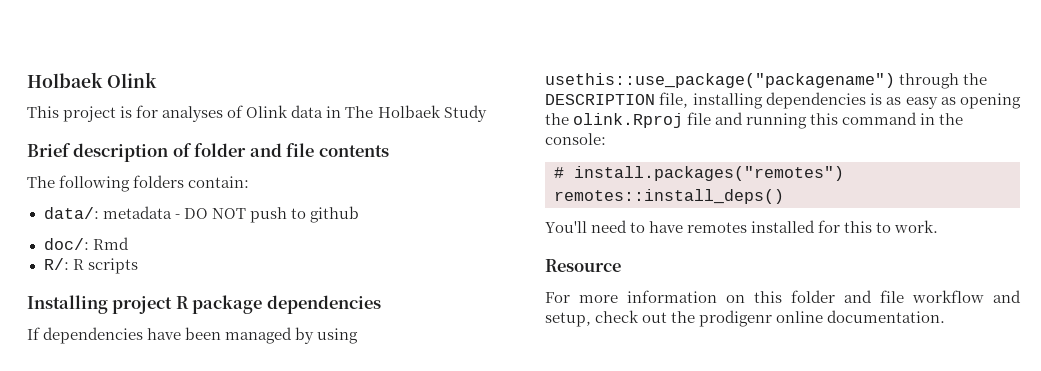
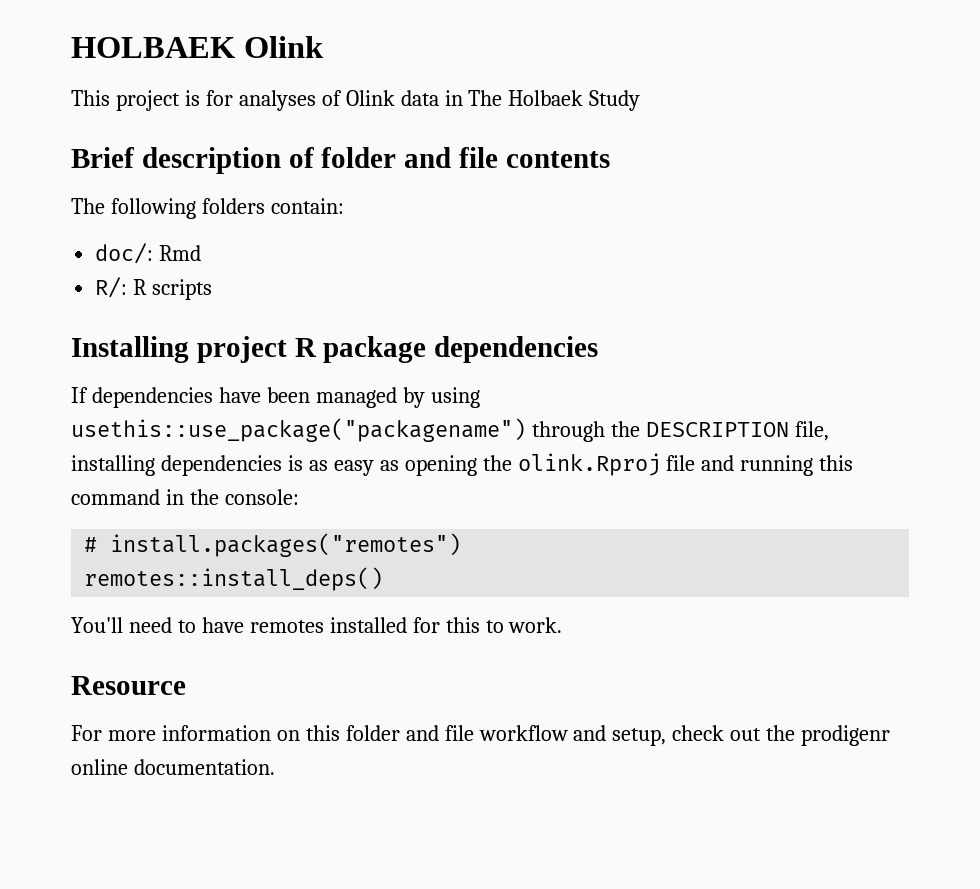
- Holbaek Olink
+ HOLBAEK Olink
- data/: metadata - DO NOT push to github

